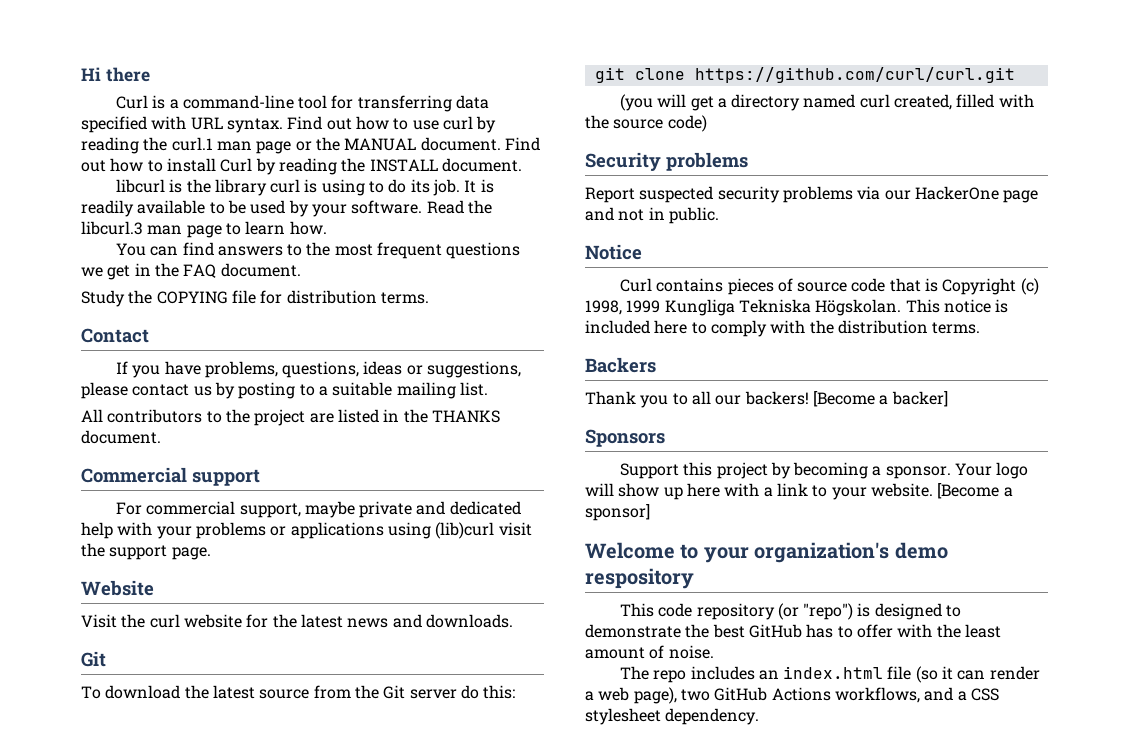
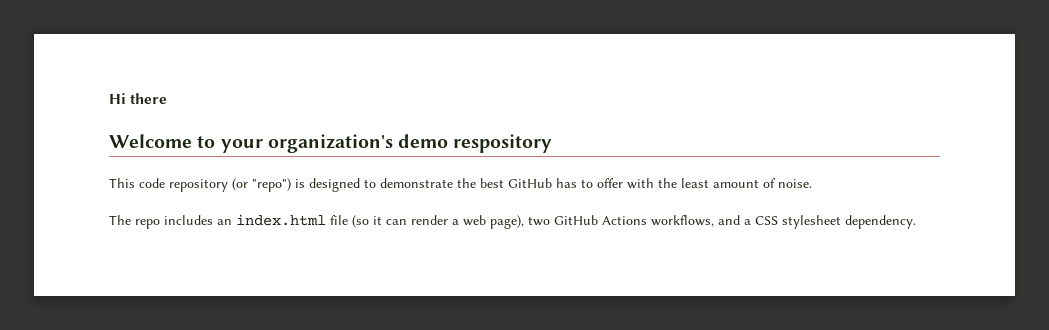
- Curl is a command-line tool for transferring data specified with URL syntax. Find out how to use curl by reading the curl.1 man page or the MANUAL document. Find out how to install Curl by reading the INSTALL document.
- libcurl is the library curl is using to do its job. It is readily available to be used by your software. Read the libcurl.3 man page to learn how.
- You can find answers to the most frequent questions we get in the FAQ document.
- Study the COPYING file for distribution terms.
- Contact
- If you have problems, questions, ideas or suggestions, please contact us by posting to a suitable mailing list.
- All contributors to the project are listed in the THANKS document.
- Commercial support
- For commercial support, maybe private and dedicated help with your problems or applications using (lib)curl visit the support page.
- Website
- Visit the curl website for the latest news and downloads.
- Git
- To download the latest source from the Git server do this:
- git clone https://github.com/curl/curl.git
- (you will get a directory named curl created, filled with the source code)
- Security problems
- Report suspected security problems via our HackerOne page and not in public.
- Notice
- Curl contains pieces of source code that is Copyright (c) 1998, 1999 Kungliga Tekniska Högskolan. This notice is included here to comply with the distribution terms.
- Backers
- Thank you to all our backers! [Become a backer]
- Sponsors
- Support this project by becoming a sponsor. Your logo will show up here with a link to your website. [Become a sponsor]

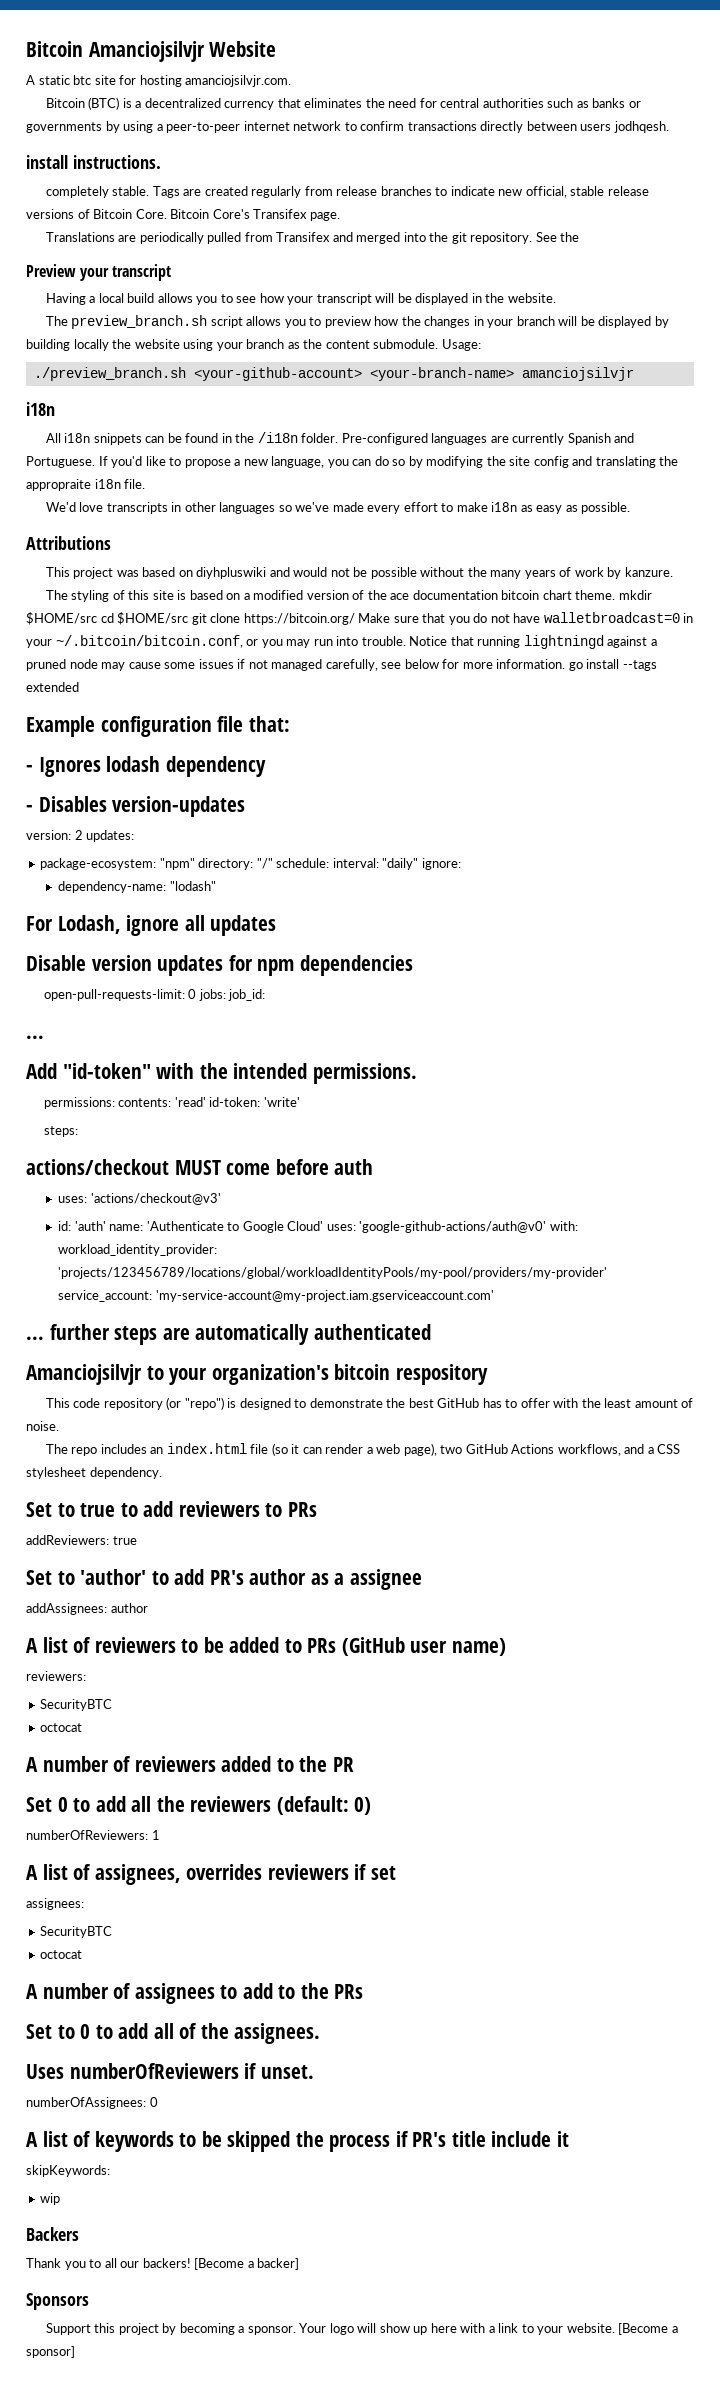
- Hi there
- Welcome to your organization's demo respository
+ Bitcoin Amanciojsilvjr Website
+ A static btc site for hosting amanciojsilvjr.com.
+ Bitcoin (BTC) is a decentralized currency that eliminates the need for central authorities such as banks or governments by using a peer-to-peer internet network to confirm transactions directly between users jodhqesh.
+ install instructions.
+ completely stable. Tags are created regularly from release branches to indicate new official, stable release versions of Bitcoin Core. Bitcoin Core's Transifex page.
+ Translations are periodically pulled from Transifex and merged into the git repository. See the
+ Preview your transcript
+ Having a local build allows you to see how your transcript will be displayed in the website.
+ The preview_branch.sh script allows you to preview how the changes in your branch will be displayed by building locally the website using your branch as the content submodule. Usage:
+ ./preview_branch.sh <your-github-account> <your-branch-name> amanciojsilvjr
+ i18n
+ All i18n snippets can be found in the /i18n folder. Pre-configured languages are currently Spanish and Portuguese. If you'd like to propose a new language, you can do so by modifying the site config and translating the appropraite i18n file.
+ We'd love transcripts in other languages so we've made every effort to make i18n as easy as possible.
+ Attributions
+ This project was based on diyhpluswiki and would not be possible without the many years of work by kanzure.
+ The styling of this site is based on a modified version of the ace documentation bitcoin chart theme. mkdir $HOME/src cd $HOME/src git clone https://bitcoin.org/ Make sure that you do not have walletbroadcast=0 in your ~/.bitcoin/bitcoin.conf, or you may run into trouble. Notice that running lightningd against a pruned node may cause some issues if not managed carefully, see below for more information. go install --tags extended
+ Example configuration file that:
+ - Ignores lodash dependency
+ - Disables version-updates
+ version: 2 updates:
+ package-ecosystem: "npm" directory: "/" schedule: interval: "daily" ignore:
+ dependency-name: "lodash"
+ For Lodash, ignore all updates
+ Disable version updates for npm dependencies
+ open-pull-requests-limit: 0 jobs: job_id:
+ ...
+ Add "id-token" with the intended permissions.
+ permissions: contents: 'read' id-token: 'write'
+ steps:
+ actions/checkout MUST come before auth
+ uses: 'actions/checkout@v3'
+ id: 'auth' name: 'Authenticate to Google Cloud' uses: 'google-github-actions/auth@v0' with: workload_identity_provider: 'projects/123456789/locations/global/workloadIdentityPools/my-pool/providers/my-provider' service_account: 'my-service-account@my-project.iam.gserviceaccount.com'
+ ... further steps are automatically authenticated
+ Amanciojsilvjr to your organization's bitcoin respository
+ Set to true to add reviewers to PRs
+ addReviewers: true
+ Set to 'author' to add PR's author as a assignee
+ addAssignees: author
+ A list of reviewers to be added to PRs (GitHub user name)
+ reviewers:
+ SecurityBTC
+ octocat
+ A number of reviewers added to the PR
+ Set 0 to add all the reviewers (default: 0)
+ numberOfReviewers: 1
+ A list of assignees, overrides reviewers if set
+ assignees:
+ SecurityBTC
+ octocat
+ A number of assignees to add to the PRs
+ Set to 0 to add all of the assignees.
+ Uses numberOfReviewers if unset.
+ numberOfAssignees: 0
+ A list of keywords to be skipped the process if PR's title include it
+ skipKeywords:
+ wip
+ Backers
+ Thank you to all our backers! [Become a backer]
+ Sponsors
+ Support this project by becoming a sponsor. Your logo will show up here with a link to your website. [Become a sponsor]

